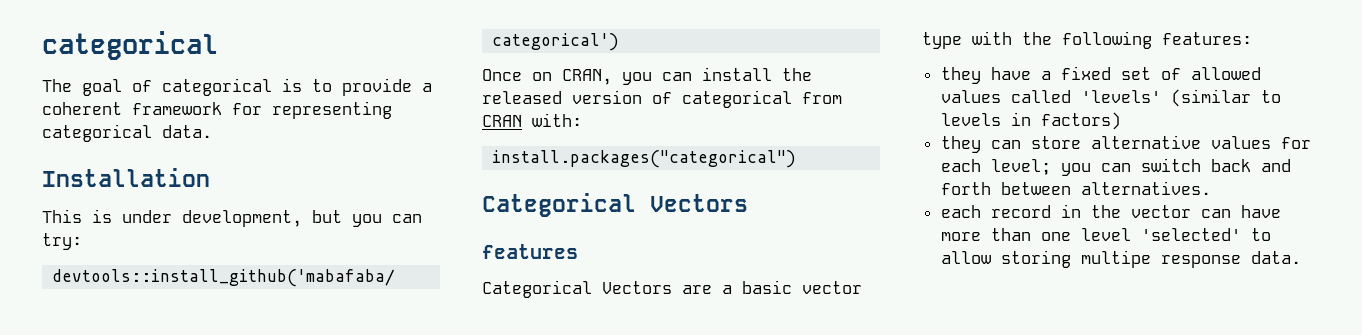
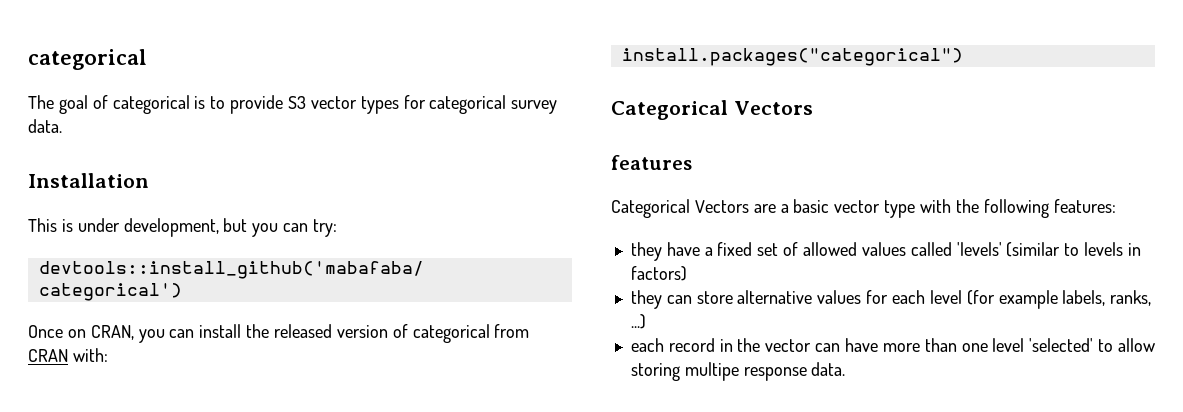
- The goal of categorical is to provide a coherent framework for representing categorical data.
+ The goal of categorical is to provide S3 vector types for categorical survey data.
- they can store alternative values for each level; you can switch back and forth between alternatives.
+ they can store alternative values for each level (for example labels, ranks, ...)

